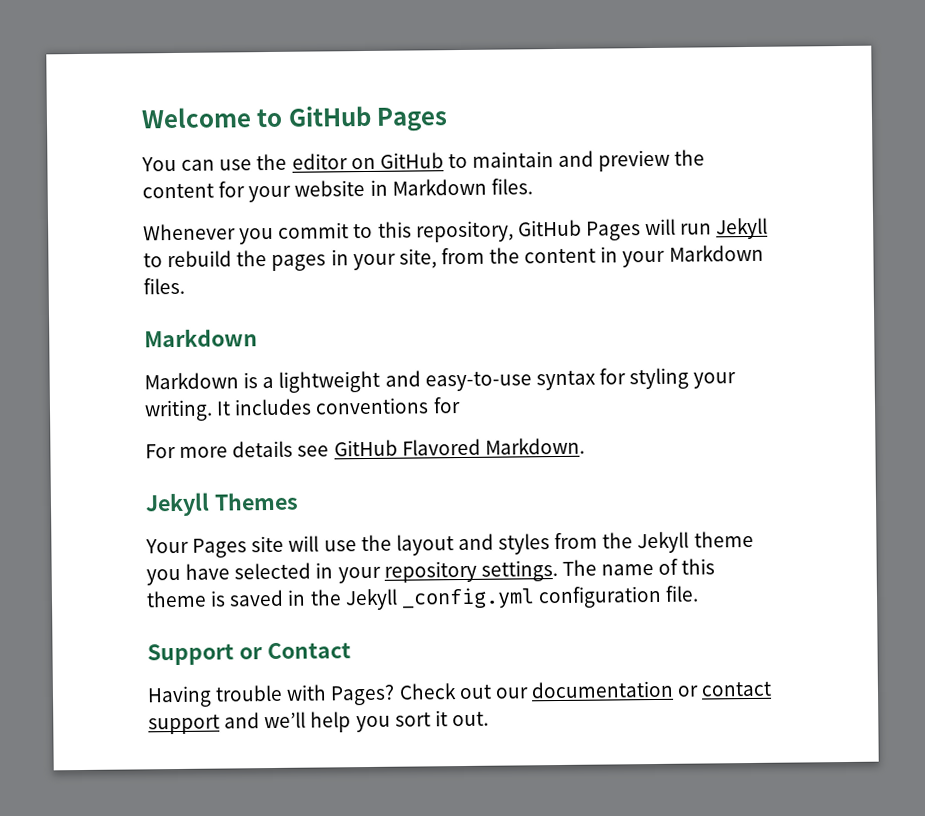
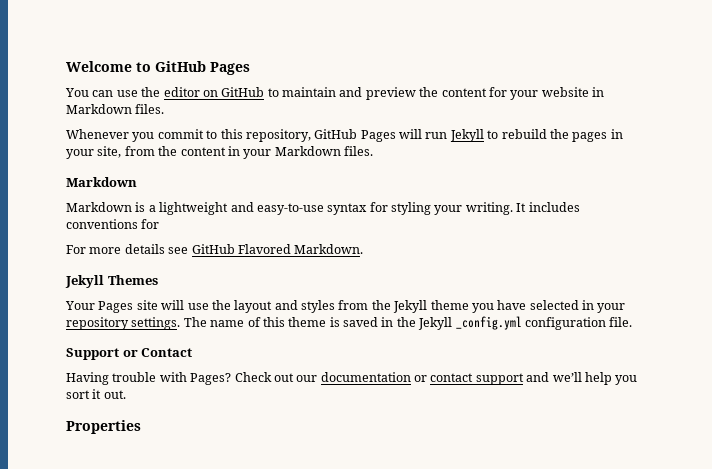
+ Properties

